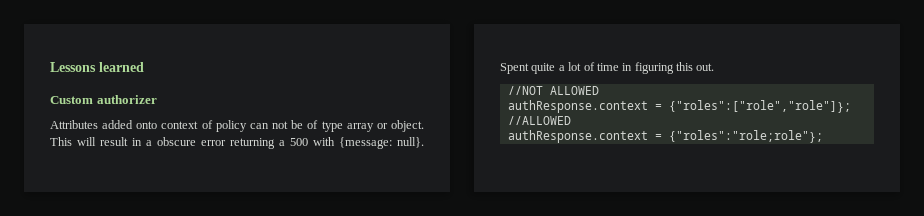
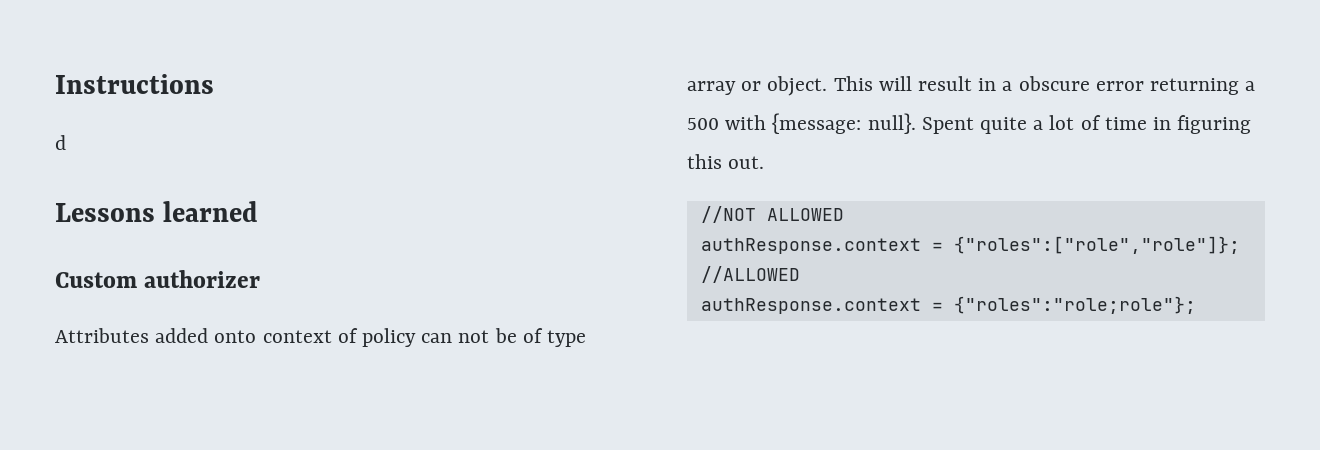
+ Instructions
+ d

